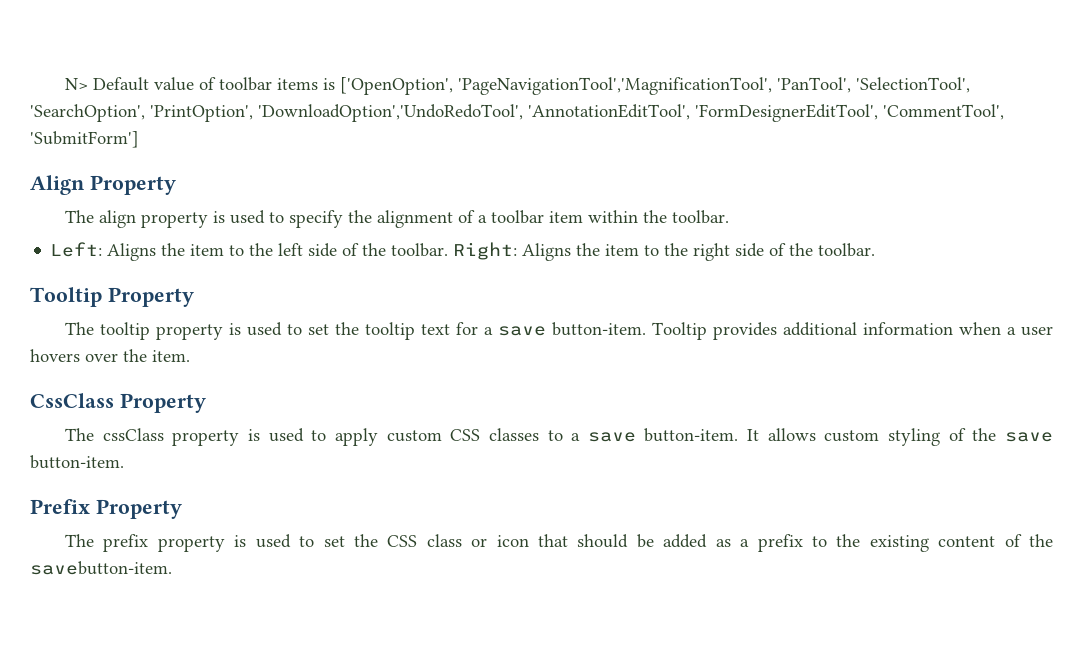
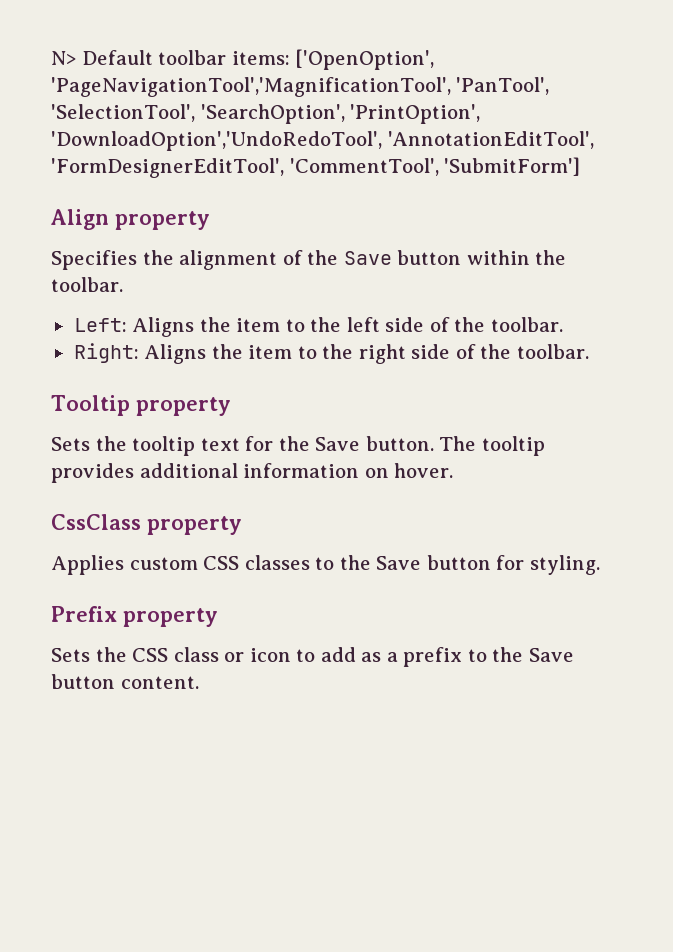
- N> Default value of toolbar items is ['OpenOption', 'PageNavigationTool','MagnificationTool', 'PanTool', 'SelectionTool', 'SearchOption', 'PrintOption', 'DownloadOption','UndoRedoTool', 'AnnotationEditTool', 'FormDesignerEditTool', 'CommentTool', 'SubmitForm']
+ N> Default toolbar items: ['OpenOption', 'PageNavigationTool','MagnificationTool', 'PanTool', 'SelectionTool', 'SearchOption', 'PrintOption', 'DownloadOption','UndoRedoTool', 'AnnotationEditTool', 'FormDesignerEditTool', 'CommentTool', 'SubmitForm']
- Align Property
- The align property is used to specify the alignment of a toolbar item within the toolbar.
+ Align property
+ Specifies the alignment of the Save button within the toolbar.
- Left: Aligns the item to the left side of the toolbar. Right: Aligns the item to the right side of the toolbar.
+ Left: Aligns the item to the left side of the toolbar.
+ Right: Aligns the item to the right side of the toolbar.
- Tooltip Property
- The tooltip property is used to set the tooltip text for a save button-item. Tooltip provides additional information when a user hovers over the item.
- CssClass Property
- The cssClass property is used to apply custom CSS classes to a save button-item. It allows custom styling of the save button-item.
- Prefix Property
- The prefix property is used to set the CSS class or icon that should be added as a prefix to the existing content of the savebutton-item.
+ Tooltip property
+ Sets the tooltip text for the Save button. The tooltip provides additional information on hover.
+ CssClass property
+ Applies custom CSS classes to the Save button for styling.
+ Prefix property
+ Sets the CSS class or icon to add as a prefix to the Save button content.

